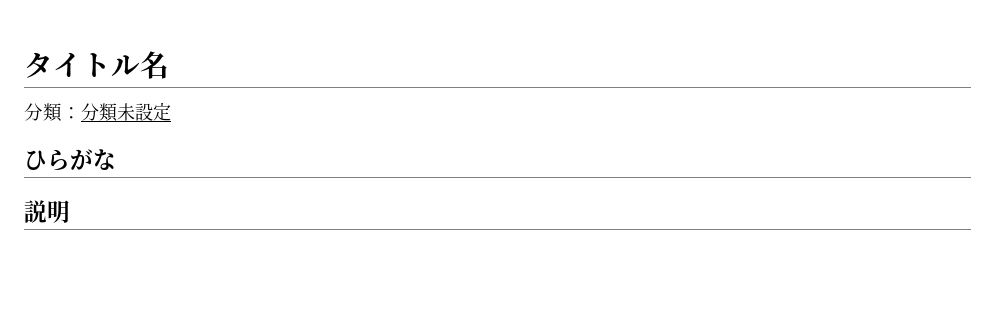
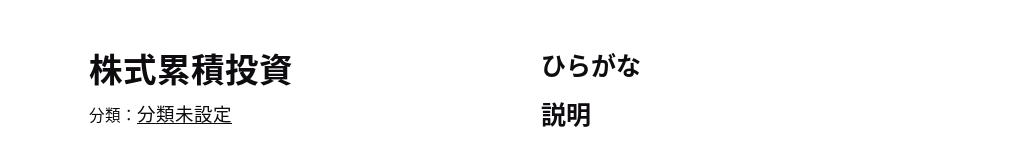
- タイトル名
+ 株式累積投資

